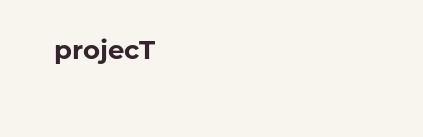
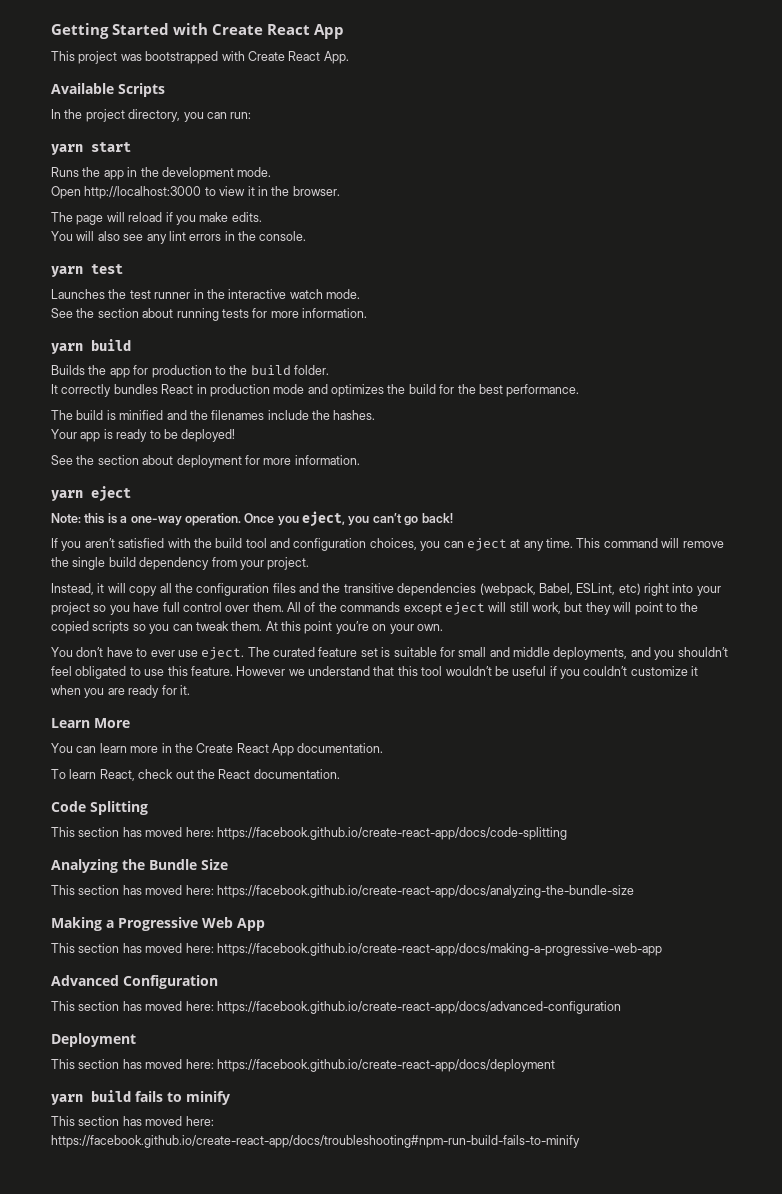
- projecT
+ Getting Started with Create React App
+ This project was bootstrapped with Create React App.
+ Available Scripts
+ In the project directory, you can run:
+ yarn start
+ Runs the app in the development mode.
+ Open http://localhost:3000 to view it in the browser.
+ The page will reload if you make edits.
+ You will also see any lint errors in the console.
+ yarn test
+ Launches the test runner in the interactive watch mode.
+ See the section about running tests for more information.
+ yarn build
+ Builds the app for production to the build folder.
+ It correctly bundles React in production mode and optimizes the build for the best performance.
+ The build is minified and the filenames include the hashes.
+ Your app is ready to be deployed!
+ See the section about deployment for more information.
+ yarn eject
+ Note: this is a one-way operation. Once you eject, you can’t go back!
+ If you aren’t satisfied with the build tool and configuration choices, you can eject at any time. This command will remove the single build dependency from your project.
+ Instead, it will copy all the configuration files and the transitive dependencies (webpack, Babel, ESLint, etc) right into your project so you have full control over them. All of the commands except eject will still work, but they will point to the copied scripts so you can tweak them. At this point you’re on your own.
+ You don’t have to ever use eject. The curated feature set is suitable for small and middle deployments, and you shouldn’t feel obligated to use this feature. However we understand that this tool wouldn’t be useful if you couldn’t customize it when you are ready for it.
+ Learn More
+ You can learn more in the Create React App documentation.
+ To learn React, check out the React documentation.
+ Code Splitting
+ This section has moved here: https://facebook.github.io/create-react-app/docs/code-splitting
+ Analyzing the Bundle Size
+ This section has moved here: https://facebook.github.io/create-react-app/docs/analyzing-the-bundle-size
+ Making a Progressive Web App
+ This section has moved here: https://facebook.github.io/create-react-app/docs/making-a-progressive-web-app
+ Advanced Configuration
+ This section has moved here: https://facebook.github.io/create-react-app/docs/advanced-configuration
+ Deployment
+ This section has moved here: https://facebook.github.io/create-react-app/docs/deployment
+ yarn build fails to minify
+ This section has moved here: https://facebook.github.io/create-react-app/docs/troubleshooting#npm-run-build-fails-to-minify

